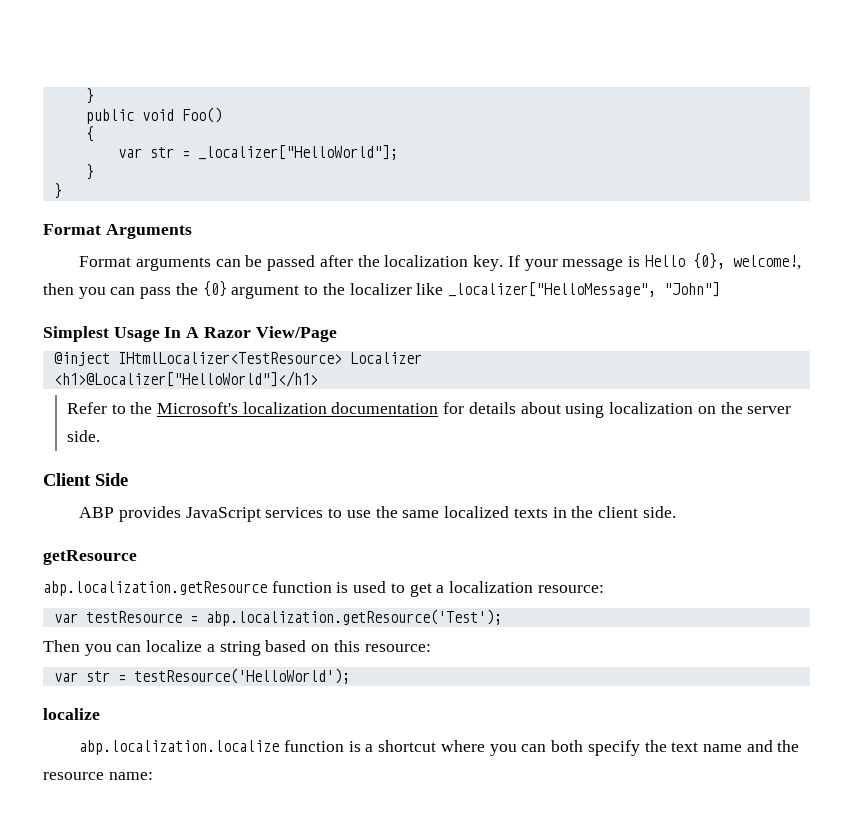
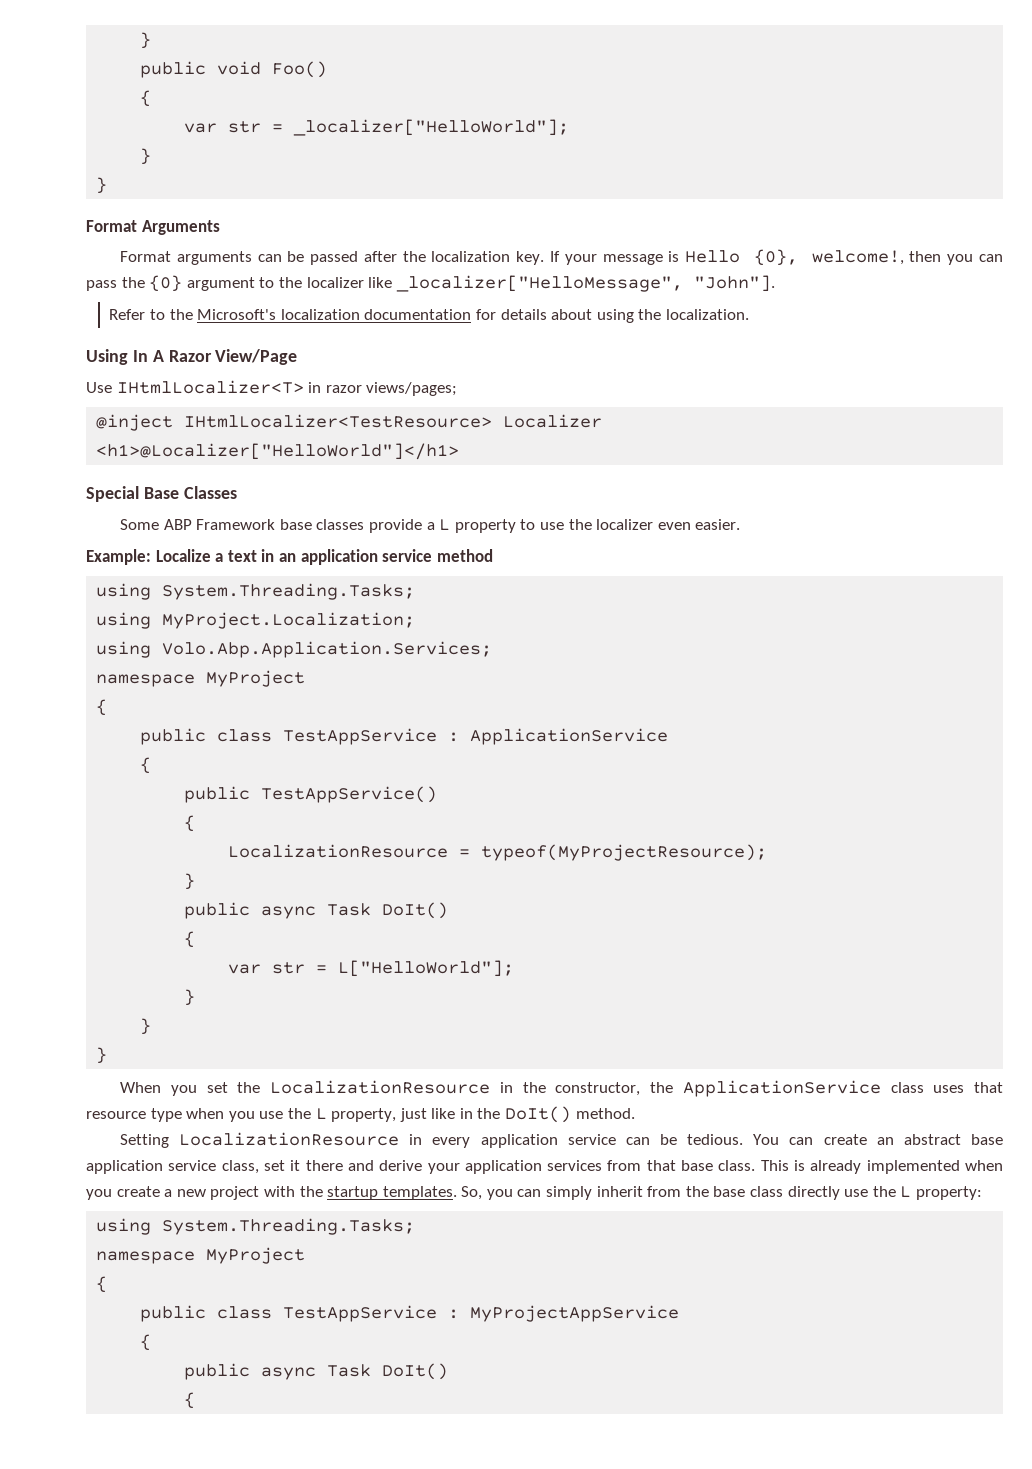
- If your message is Hello {0}, welcome!, then you can pass the {0} argument to the localizer like _localizer["HelloMessage", "John"]
- Simplest Usage In A Razor View/Page
- @inject IHtmlLocalizer<TestResource> Localizer
- <h1>@Localizer["HelloWorld"]</h1>
+ If your message is Hello {0}, welcome!, then you can pass the {0} argument to the localizer like _localizer["HelloMessage", "John"].
- Refer to the Microsoft's localization documentation for details about using localization on the server side.
- Client Side
- ABP provides JavaScript services to use the same localized texts in the client side.
- getResource
- abp.localization.getResource function is used to get a localization resource:
- var testResource = abp.localization.getResource('Test');
- Then you can localize a string based on this resource:
- var str = testResource('HelloWorld');
- localize
- abp.localization.localize function is a shortcut where you can both specify the text name and the resource name:
+ Refer to the Microsoft's localization documentation for details about using the localization.
+ Using In A Razor View/Page
+ Use IHtmlLocalizer<T> in razor views/pages;
+ @inject IHtmlLocalizer<TestResource> Localizer
+ <h1>@Localizer["HelloWorld"]</h1>
+ Special Base Classes
+ Some ABP Framework base classes provide a L property to use the localizer even easier.
+ Example: Localize a text in an application service method
+ using System.Threading.Tasks;
+ using MyProject.Localization;
+ using Volo.Abp.Application.Services;
+ namespace MyProject
+ {
+ public class TestAppService : ApplicationService
+ {
+ public TestAppService()
+ {
+ LocalizationResource = typeof(MyProjectResource);
+ }
+ public async Task DoIt()
+ {
+ var str = L["HelloWorld"];
+ }
+ }
+ }
+ When you set the LocalizationResource in the constructor, the ApplicationService class uses that resource type when you use the L property, just like in the DoIt() method.
+ Setting LocalizationResource in every application service can be tedious. You can create an abstract base application service class, set it there and derive your application services from that base class. This is already implemented when you create a new project with the startup templates. So, you can simply inherit from the base class directly use the L property:
+ using System.Threading.Tasks;
+ namespace MyProject
+ {
+ public class TestAppService : MyProjectAppService
+ {
+ public async Task DoIt()
+ {

